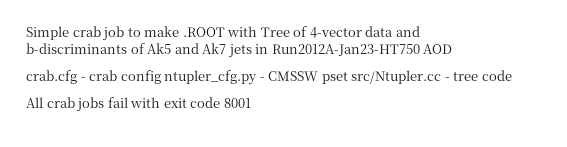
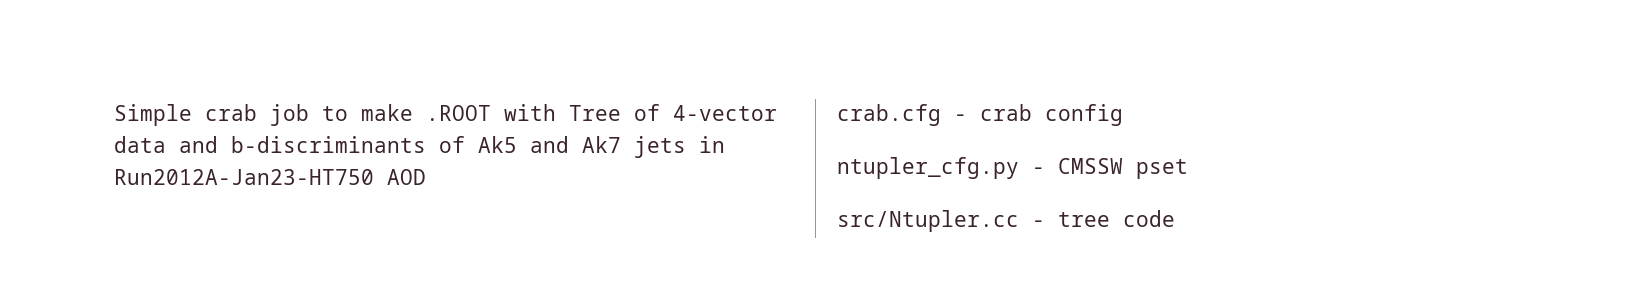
- crab.cfg - crab config ntupler_cfg.py - CMSSW pset src/Ntupler.cc - tree code
+ crab.cfg - crab config
+ ntupler_cfg.py - CMSSW pset
+ src/Ntupler.cc - tree code
- All crab jobs fail with exit code 8001

